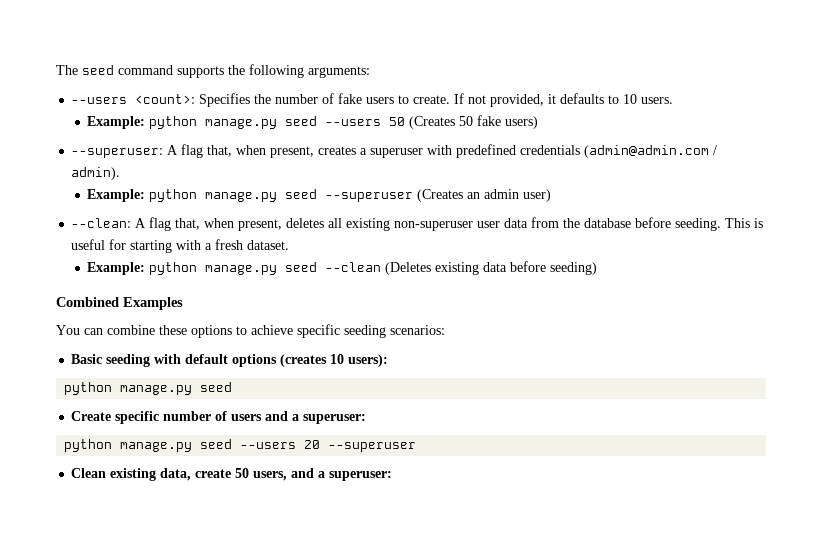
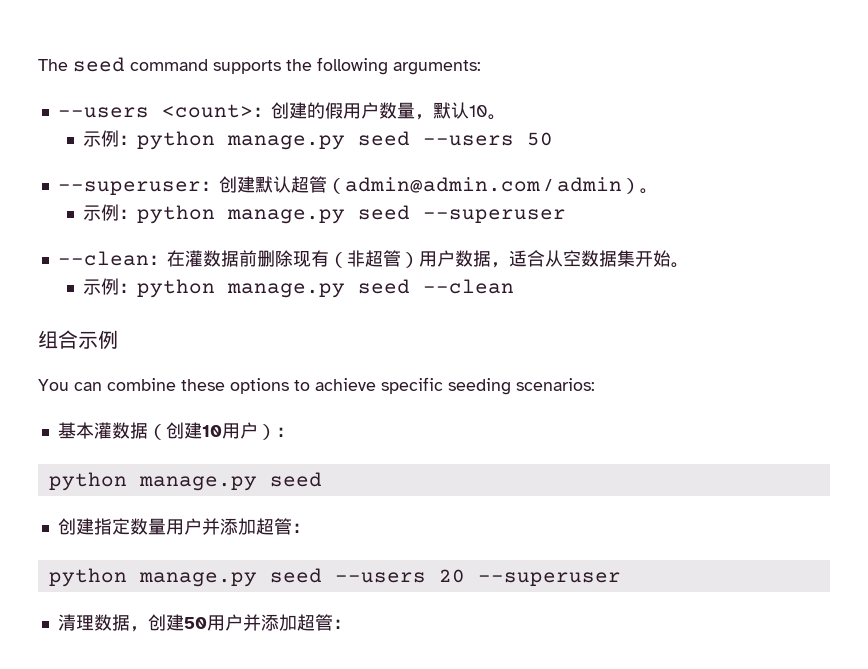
- --users <count>: Specifies the number of fake users to create. If not provided, it defaults to 10 users.
- Example: python manage.py seed --users 50 (Creates 50 fake users)
- --superuser: A flag that, when present, creates a superuser with predefined credentials (admin@admin.com / admin).
- Example: python manage.py seed --superuser (Creates an admin user)
- --clean: A flag that, when present, deletes all existing non-superuser user data from the database before seeding. This is useful for starting with a fresh dataset.
- Example: python manage.py seed --clean (Deletes existing data before seeding)
- Combined Examples
+ --users <count>：创建的假用户数量，默认10。
+ 示例：python manage.py seed --users 50
+ --superuser：创建默认超管（admin@admin.com / admin）。
+ 示例：python manage.py seed --superuser
+ --clean：在灌数据前删除现有（非超管）用户数据，适合从空数据集开始。
+ 示例：python manage.py seed --clean
+ 组合示例
- Basic seeding with default options (creates 10 users):
+ 基本灌数据（创建10用户）：
  python manage.py seed
- Create specific number of users and a superuser:
+ 创建指定数量用户并添加超管：
- Clean existing data, create 50 users, and a superuser:
+ 清理数据，创建50用户并添加超管：

